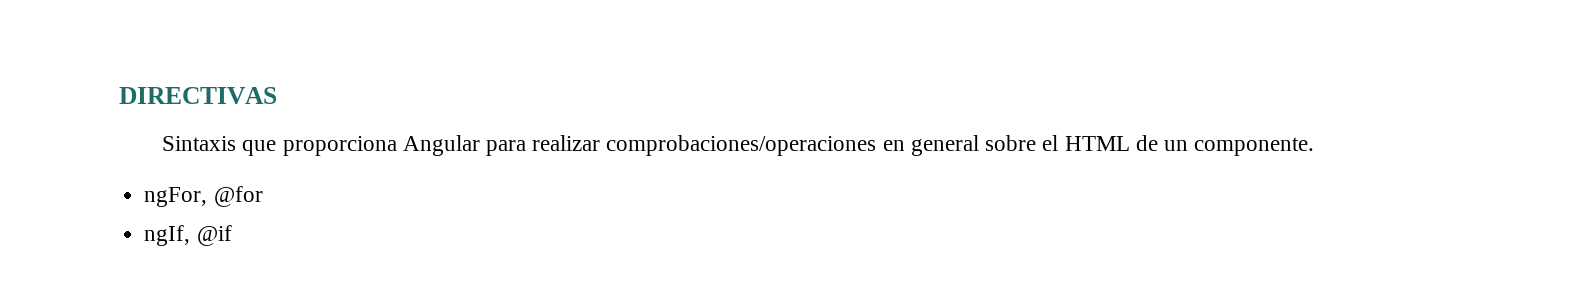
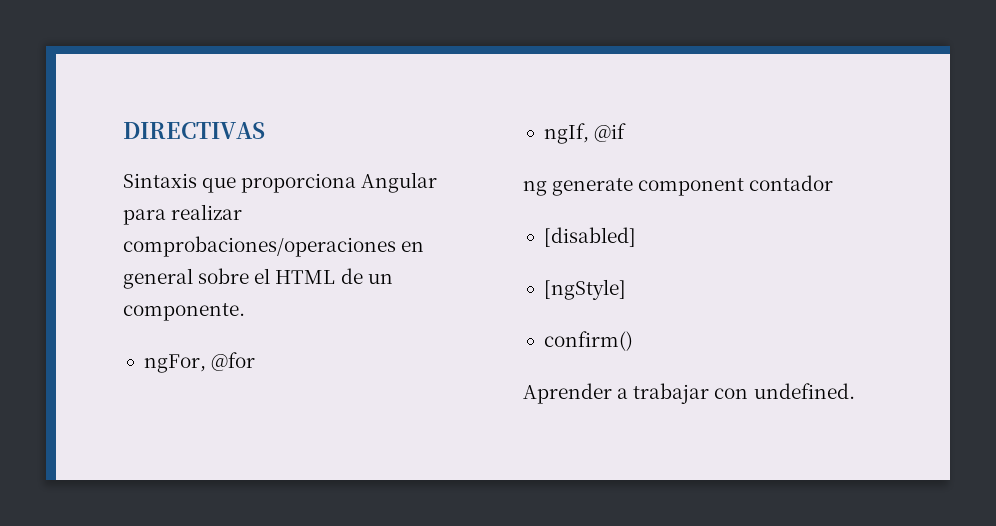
+ ng generate component contador
+ [disabled]
+ [ngStyle]
+ confirm()
+ Aprender a trabajar con undefined.

